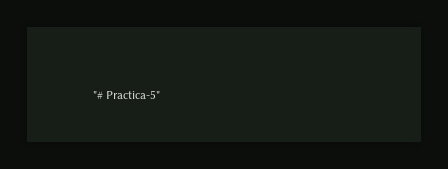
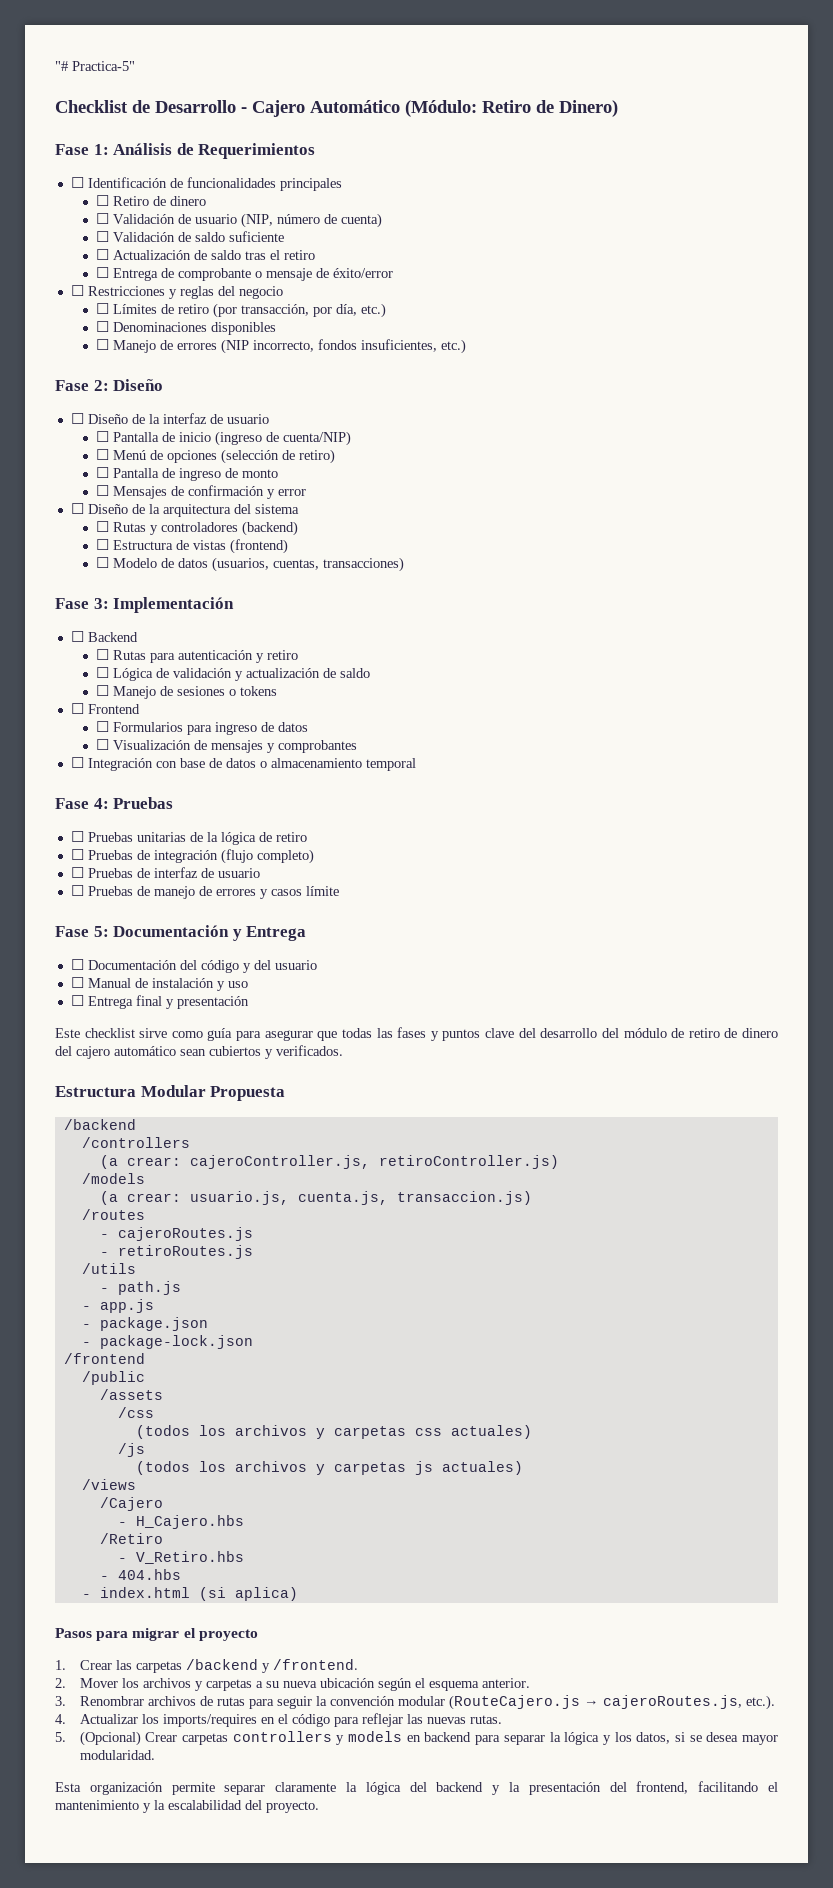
+ Checklist de Desarrollo - Cajero Automático (Módulo: Retiro de Dinero)
+ Fase 1: Análisis de Requerimientos
+ ☐ Identificación de funcionalidades principales
+ ☐ Retiro de dinero
+ ☐ Validación de usuario (NIP, número de cuenta)
+ ☐ Validación de saldo suficiente
+ ☐ Actualización de saldo tras el retiro
+ ☐ Entrega de comprobante o mensaje de éxito/error
+ ☐ Restricciones y reglas del negocio
+ ☐ Límites de retiro (por transacción, por día, etc.)
+ ☐ Denominaciones disponibles
+ ☐ Manejo de errores (NIP incorrecto, fondos insuficientes, etc.)
+ Fase 2: Diseño
+ ☐ Diseño de la interfaz de usuario
+ ☐ Pantalla de inicio (ingreso de cuenta/NIP)
+ ☐ Menú de opciones (selección de retiro)
+ ☐ Pantalla de ingreso de monto
+ ☐ Mensajes de confirmación y error
+ ☐ Diseño de la arquitectura del sistema
+ ☐ Rutas y controladores (backend)
+ ☐ Estructura de vistas (frontend)
+ ☐ Modelo de datos (usuarios, cuentas, transacciones)
+ Fase 3: Implementación
+ ☐ Backend
+ ☐ Rutas para autenticación y retiro
+ ☐ Lógica de validación y actualización de saldo
+ ☐ Manejo de sesiones o tokens
+ ☐ Frontend
+ ☐ Formularios para ingreso de datos
+ ☐ Visualización de mensajes y comprobantes
+ ☐ Integración con base de datos o almacenamiento temporal
+ Fase 4: Pruebas
+ ☐ Pruebas unitarias de la lógica de retiro
+ ☐ Pruebas de integración (flujo completo)
+ ☐ Pruebas de interfaz de usuario
+ ☐ Pruebas de manejo de errores y casos límite
+ Fase 5: Documentación y Entrega
+ ☐ Documentación del código y del usuario
+ ☐ Manual de instalación y uso
+ ☐ Entrega final y presentación
+ Este checklist sirve como guía para asegurar que todas las fases y puntos clave del desarrollo del módulo de retiro de dinero del cajero automático sean cubiertos y verificados.
+ Estructura Modular Propuesta
+ /backend
+ /controllers
+ (a crear: cajeroController.js, retiroController.js)
+ /models
+ (a crear: usuario.js, cuenta.js, transaccion.js)
+ /routes
+ - cajeroRoutes.js
+ - retiroRoutes.js
+ /utils
+ - path.js
+ - app.js
+ - package.json
+ - package-lock.json
+ /frontend
+ /public
+ /assets
+ /css
+ (todos los archivos y carpetas css actuales)
+ /js
+ (todos los archivos y carpetas js actuales)
+ /views
+ /Cajero
+ - H_Cajero.hbs
+ /Retiro
+ - V_Retiro.hbs
+ - 404.hbs
+ - index.html (si aplica)
+ Pasos para migrar el proyecto
+ 1. Crear las carpetas /backend y /frontend.
+ 2. Mover los archivos y carpetas a su nueva ubicación según el esquema anterior.
+ 3. Renombrar archivos de rutas para seguir la convención modular (RouteCajero.js → cajeroRoutes.js, etc.).
+ 4. Actualizar los imports/requires en el código para reflejar las nuevas rutas.
+ 5. (Opcional) Crear carpetas controllers y models en backend para separar la lógica y los datos, si se desea mayor modularidad.
+ Esta organización permite separar claramente la lógica del backend y la presentación del frontend, facilitando el mantenimiento y la escalabilidad del proyecto.

